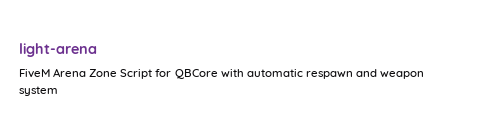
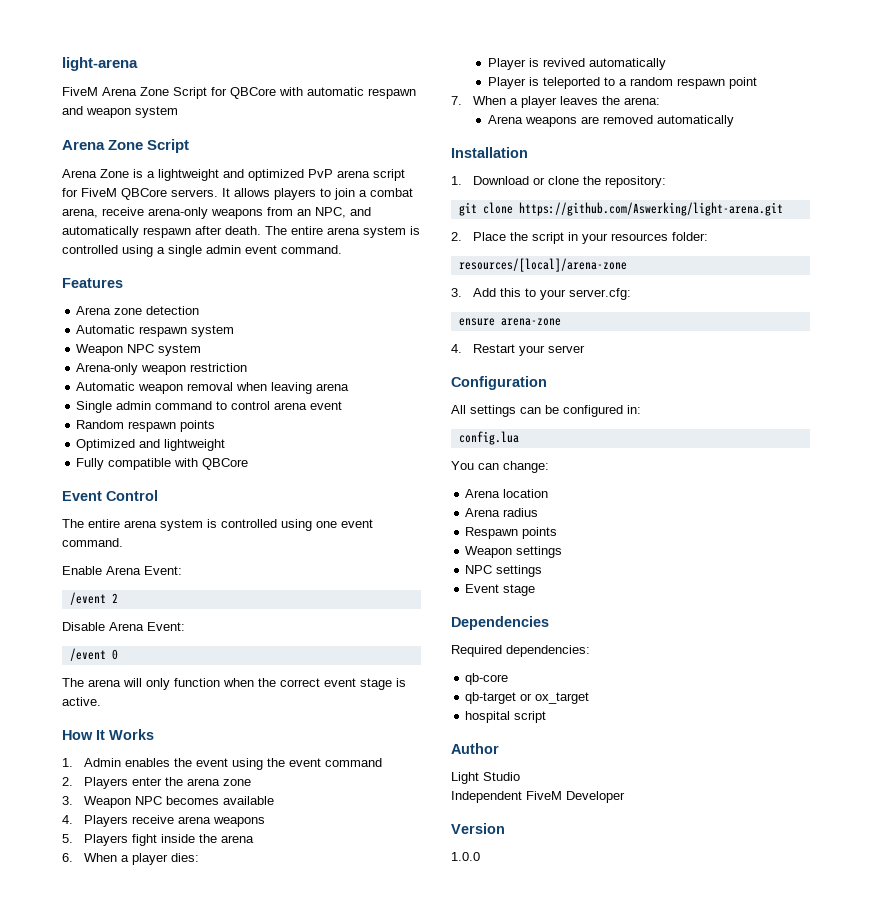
  FiveM Arena Zone Script for QBCore with automatic respawn and weapon system
+ Arena Zone Script
+ Arena Zone is a lightweight and optimized PvP arena script for FiveM QBCore servers. It allows players to join a combat arena, receive arena-only weapons from an NPC, and automatically respawn after death. The entire arena system is controlled using a single admin event command.
+ Features
+ Arena zone detection
+ Automatic respawn system
+ Weapon NPC system
+ Arena-only weapon restriction
+ Automatic weapon removal when leaving arena
+ Single admin command to control arena event
+ Random respawn points
+ Optimized and lightweight
+ Fully compatible with QBCore
+ Event Control
+ The entire arena system is controlled using one event command.
+ Enable Arena Event:
+ /event 2
+ Disable Arena Event:
+ /event 0
+ The arena will only function when the correct event stage is active.
+ How It Works
+ 1. Admin enables the event using the event command
+ 2. Players enter the arena zone
+ 3. Weapon NPC becomes available
+ 4. Players receive arena weapons
+ 5. Players fight inside the arena
+ 6. When a player dies:
+ Player is revived automatically
+ Player is teleported to a random respawn point
+ 7. When a player leaves the arena:
+ Arena weapons are removed automatically
+ Installation
+ 1. Download or clone the repository:
+ git clone https://github.com/Aswerking/light-arena.git
+ 2. Place the script in your resources folder:
+ resources/[local]/arena-zone
+ 3. Add this to your server.cfg:
+ ensure arena-zone
+ 4. Restart your server
+ Configuration
+ All settings can be configured in:
+ config.lua
+ You can change:
+ Arena location
+ Arena radius
+ Respawn points
+ Weapon settings
+ NPC settings
+ Event stage
+ Dependencies
+ Required dependencies:
+ qb-core
+ qb-target or ox_target
+ hospital script
+ Author
+ Light Studio
+ Independent FiveM Developer
+ Version
+ 1.0.0

